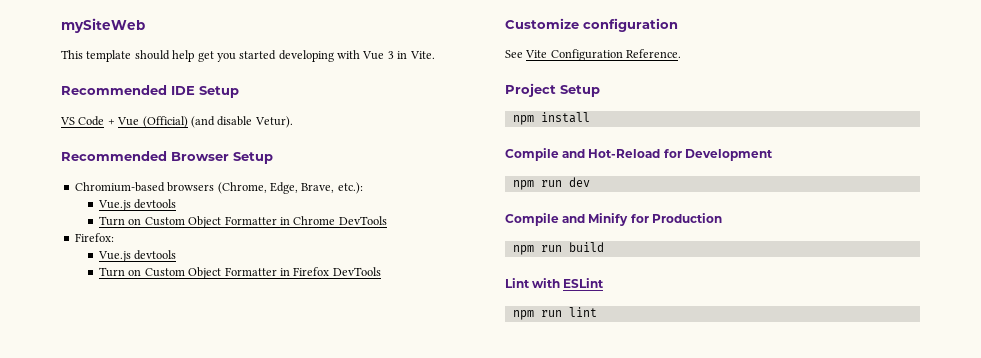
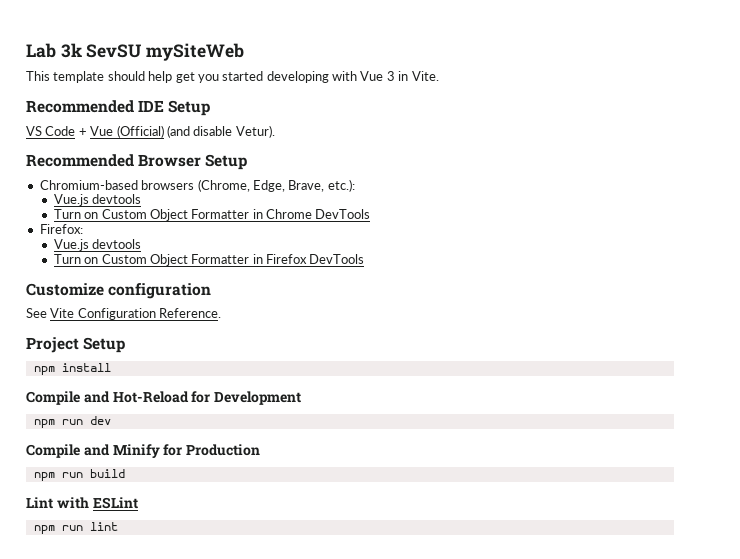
- mySiteWeb
+ Lab 3k SevSU mySiteWeb

